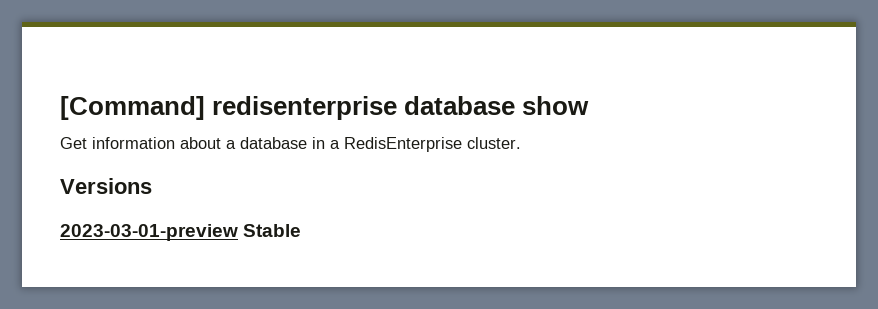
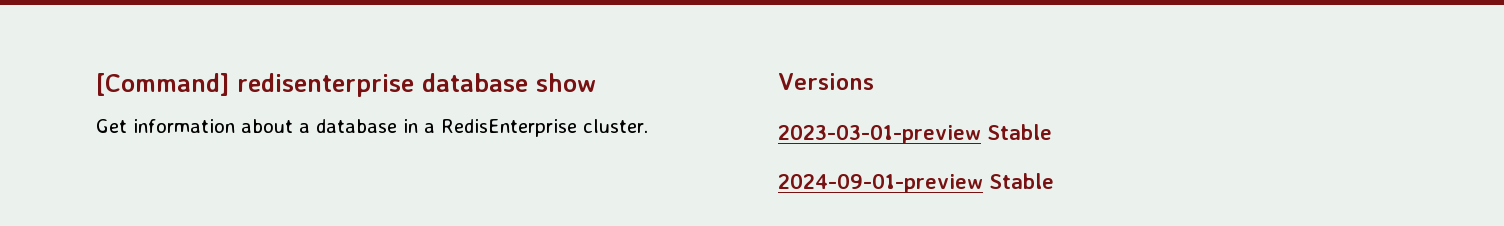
+ 2024-09-01-preview Stable

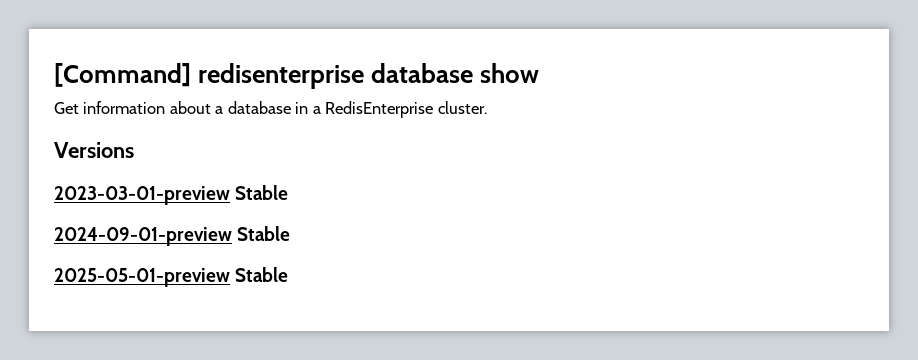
+ 2025-05-01-preview Stable

